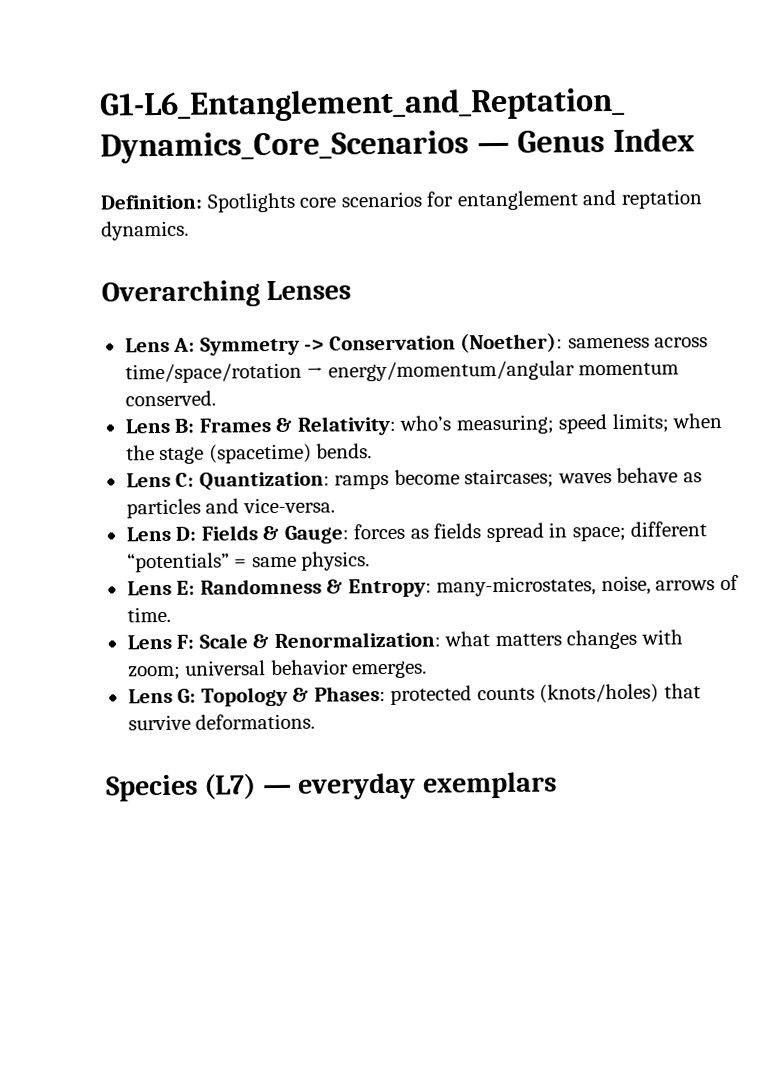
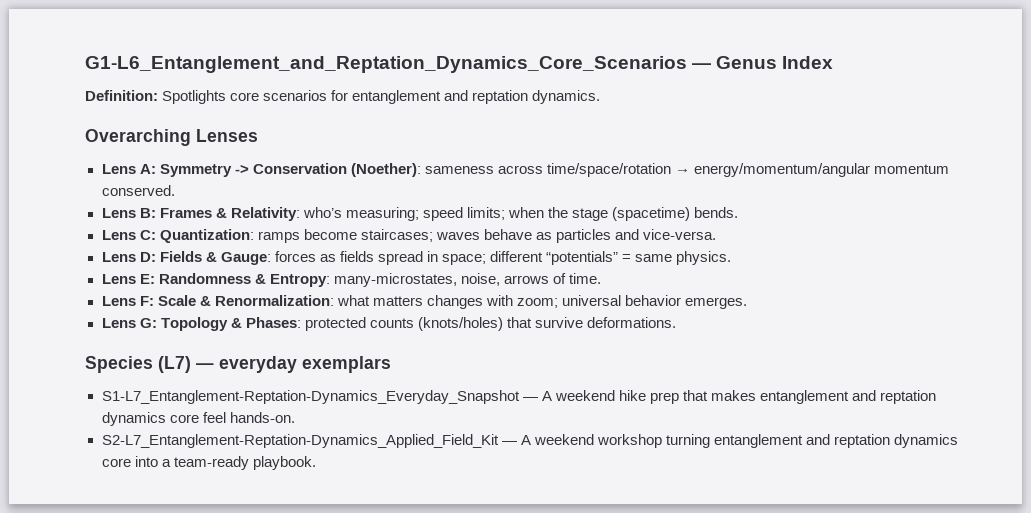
+ S1-L7_Entanglement-Reptation-Dynamics_Everyday_Snapshot — A weekend hike prep that makes entanglement and reptation dynamics core feel hands-on.
+ S2-L7_Entanglement-Reptation-Dynamics_Applied_Field_Kit — A weekend workshop turning entanglement and reptation dynamics core into a team-ready playbook.

